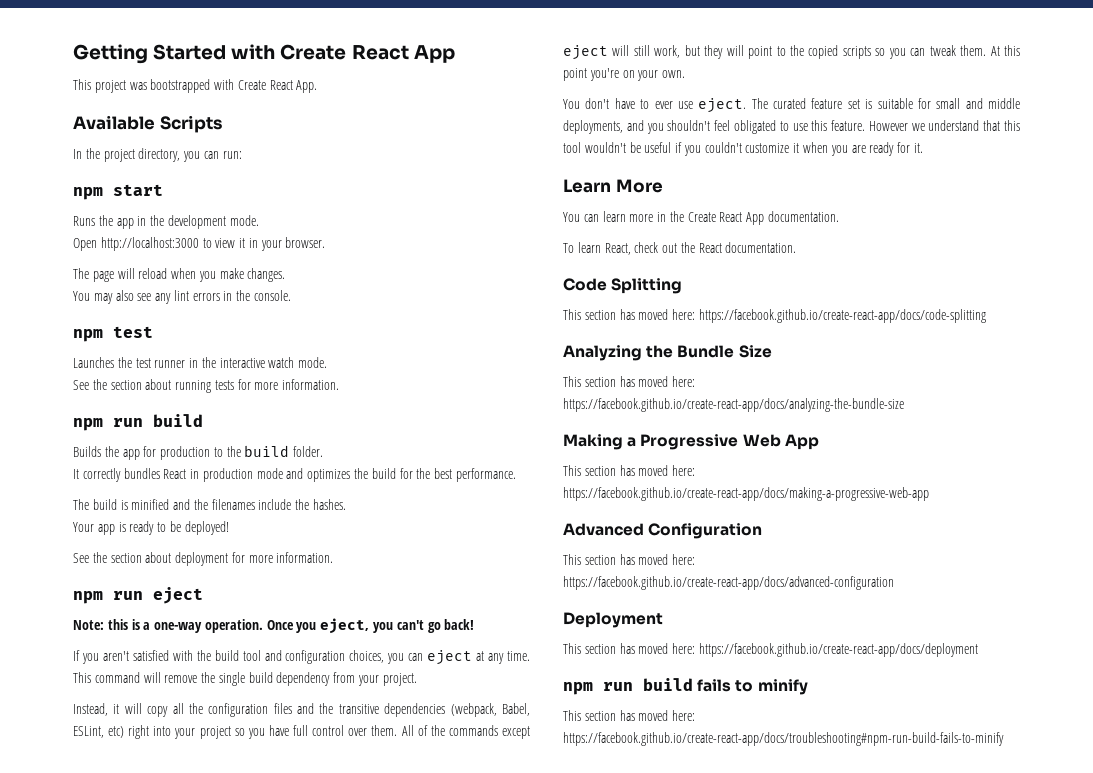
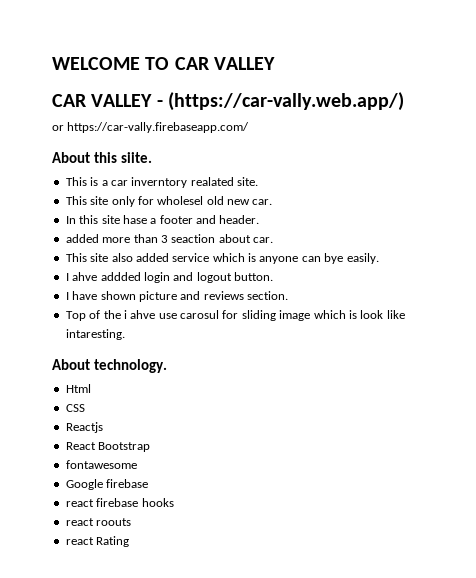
- Getting Started with Create React App
- This project was bootstrapped with Create React App.
- Available Scripts
- In the project directory, you can run:
- npm start
- Runs the app in the development mode.
- Open http://localhost:3000 to view it in your browser.
- The page will reload when you make changes.
- You may also see any lint errors in the console.
- npm test
- Launches the test runner in the interactive watch mode.
- See the section about running tests for more information.
- npm run build
- Builds the app for production to the build folder.
- It correctly bundles React in production mode and optimizes the build for the best performance.
- The build is minified and the filenames include the hashes.
- Your app is ready to be deployed!
- See the section about deployment for more information.
- npm run eject
- Note: this is a one-way operation. Once you eject, you can't go back!
- If you aren't satisfied with the build tool and configuration choices, you can eject at any time. This command will remove the single build dependency from your project.
- Instead, it will copy all the configuration files and the transitive dependencies (webpack, Babel, ESLint, etc) right into your project so you have full control over them. All of the commands except eject will still work, but they will point to the copied scripts so you can tweak them. At this point you're on your own.
- You don't have to ever use eject. The curated feature set is suitable for small and middle deployments, and you shouldn't feel obligated to use this feature. However we understand that this tool wouldn't be useful if you couldn't customize it when you are ready for it.
- Learn More
- You can learn more in the Create React App documentation.
- To learn React, check out the React documentation.
- Code Splitting
- This section has moved here: https://facebook.github.io/create-react-app/docs/code-splitting
- Analyzing the Bundle Size
- This section has moved here: https://facebook.github.io/create-react-app/docs/analyzing-the-bundle-size
- Making a Progressive Web App
- This section has moved here: https://facebook.github.io/create-react-app/docs/making-a-progressive-web-app
- Advanced Configuration
- This section has moved here: https://facebook.github.io/create-react-app/docs/advanced-configuration
- Deployment
- This section has moved here: https://facebook.github.io/create-react-app/docs/deployment
- npm run build fails to minify
- This section has moved here: https://facebook.github.io/create-react-app/docs/troubleshooting#npm-run-build-fails-to-minify
+ WELCOME TO CAR VALLEY
+ CAR VALLEY - (https://car-vally.web.app/)
+ or https://car-vally.firebaseapp.com/
+ About this siite.
+ This is a car inverntory realated site.
+ This site only for wholesel old new car.
+ In this site hase a footer and header.
+ added more than 3 seaction about car.
+ This site also added service which is anyone can bye easily.
+ I ahve addded login and logout button.
+ I have shown picture and reviews section.
+ Top of the i ahve use carosul for sliding image which is look like intaresting.
+ About technology.
+ Html
+ CSS
+ Reactjs
+ React Bootstrap
+ fontawesome
+ Google firebase
+ react firebase hooks
+ react roouts
+ react Rating

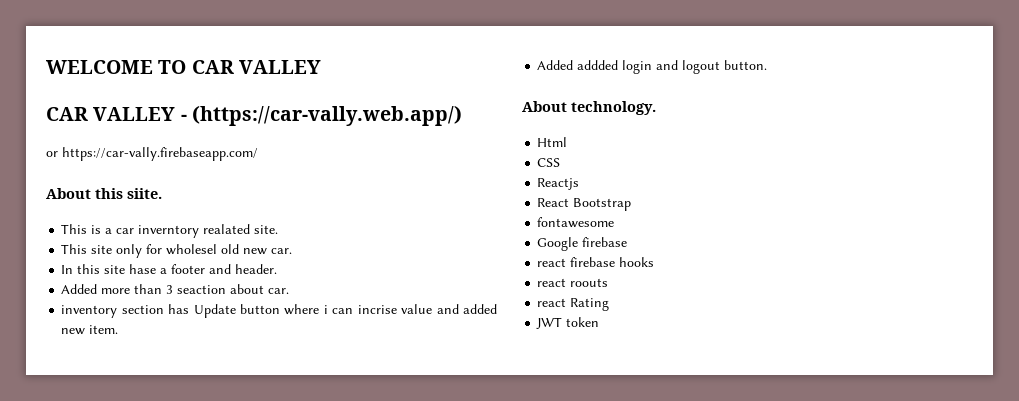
- added more than 3 seaction about car.
+ Added more than 3 seaction about car.
- This site also added service which is anyone can bye easily.
- I ahve addded login and logout button.
+ inventory section has Update button where i can incrise value and added new item.
+ Added addded login and logout button.
- I have shown picture and reviews section.
- Top of the i ahve use carosul for sliding image which is look like intaresting.
+ JWT token

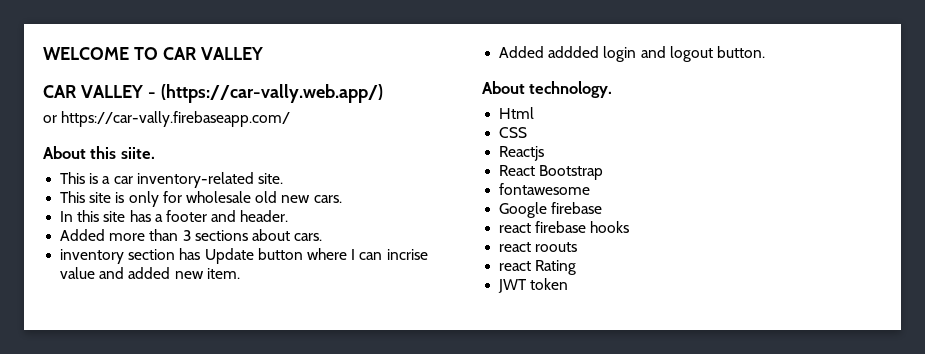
- This is a car inverntory realated site.
+ This is a car inventory-related site.
- This site only for wholesel old new car.
+ This site is only for wholesale old new cars.
- In this site hase a footer and header.
+ In this site has a footer and header.
- Added more than 3 seaction about car.
+ Added more than 3 sections about cars.
- inventory section has Update button where i can incrise value and added new item.
+ inventory section has Update button where I can incrise value and added new item.

